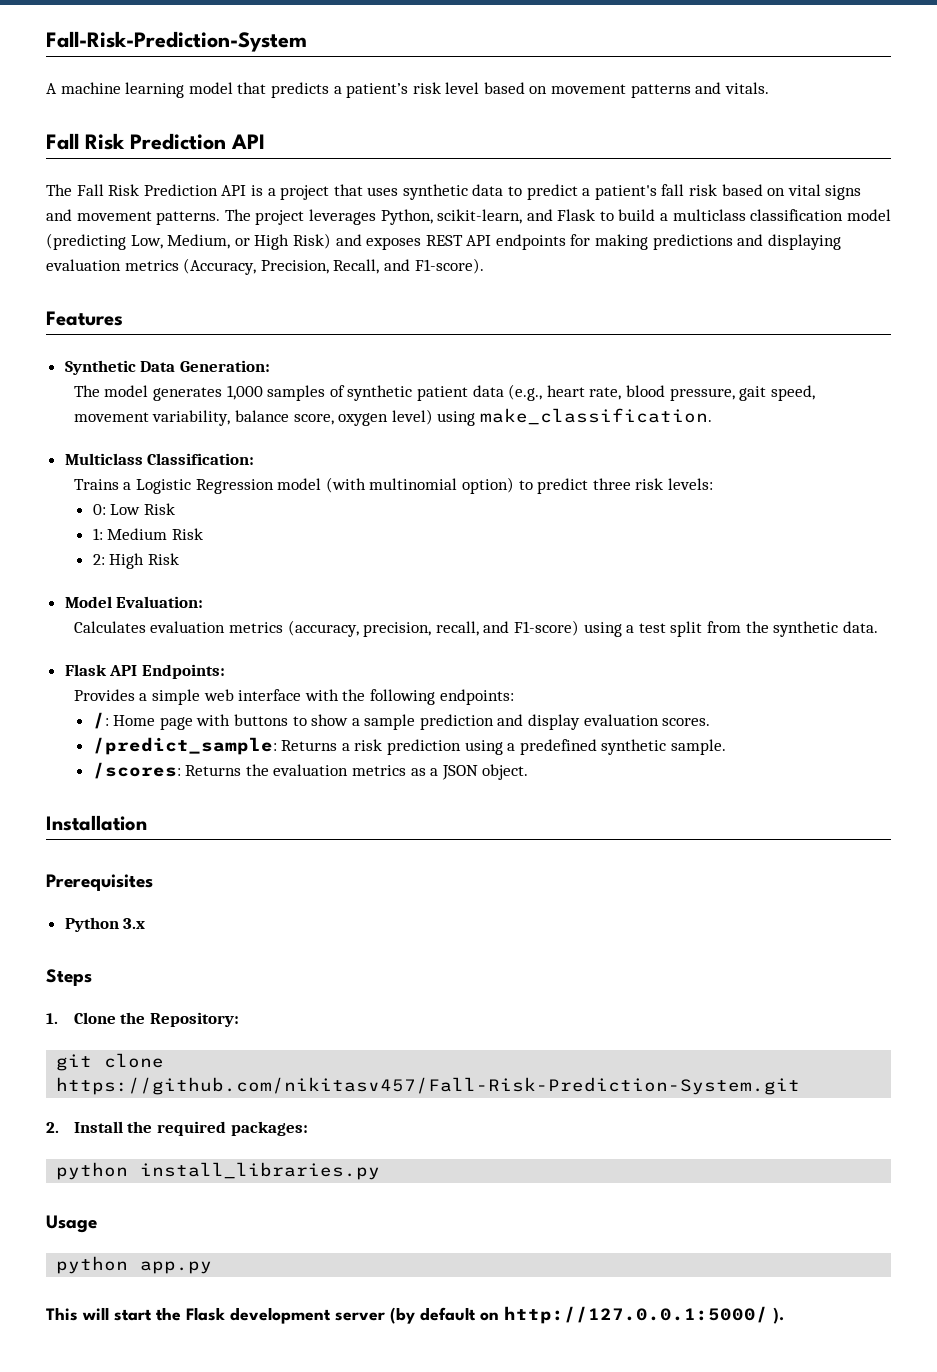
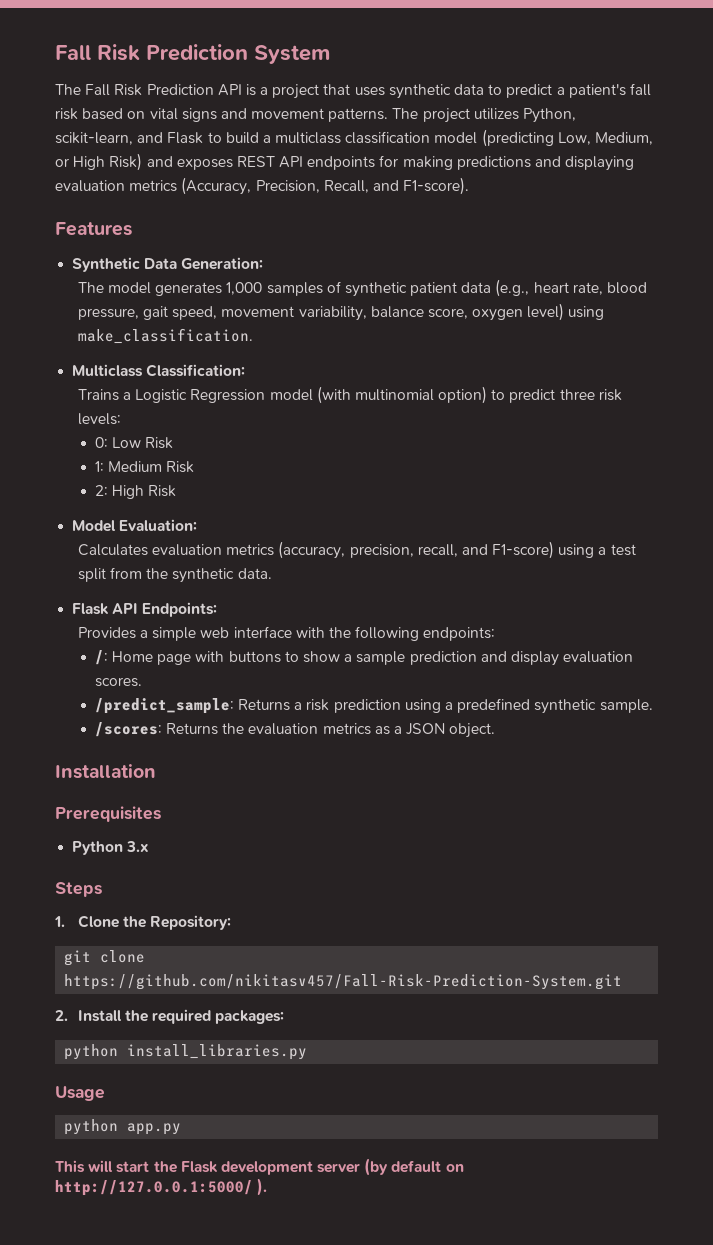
- Fall-Risk-Prediction-System
- A machine learning model that predicts a patient’s risk level based on movement patterns and vitals.
- Fall Risk Prediction API
+ Fall Risk Prediction System
- The project leverages Python, scikit-learn, and Flask to build a multiclass classification model (predicting Low, Medium, or High Risk) and exposes REST API endpoints for making predictions and displaying evaluation metrics (Accuracy, Precision, Recall, and F1-score).
+ The project utilizes Python, scikit-learn, and Flask to build a multiclass classification model (predicting Low, Medium, or High Risk) and exposes REST API endpoints for making predictions and displaying evaluation metrics (Accuracy, Precision, Recall, and F1-score).

